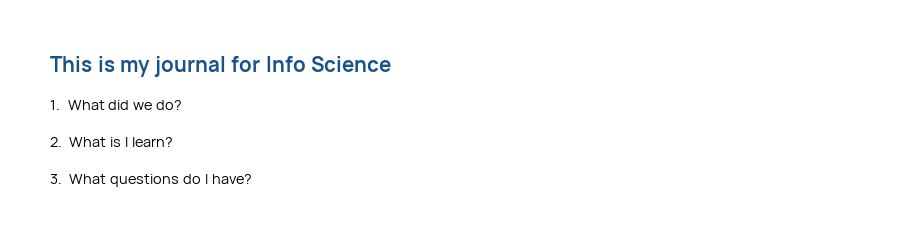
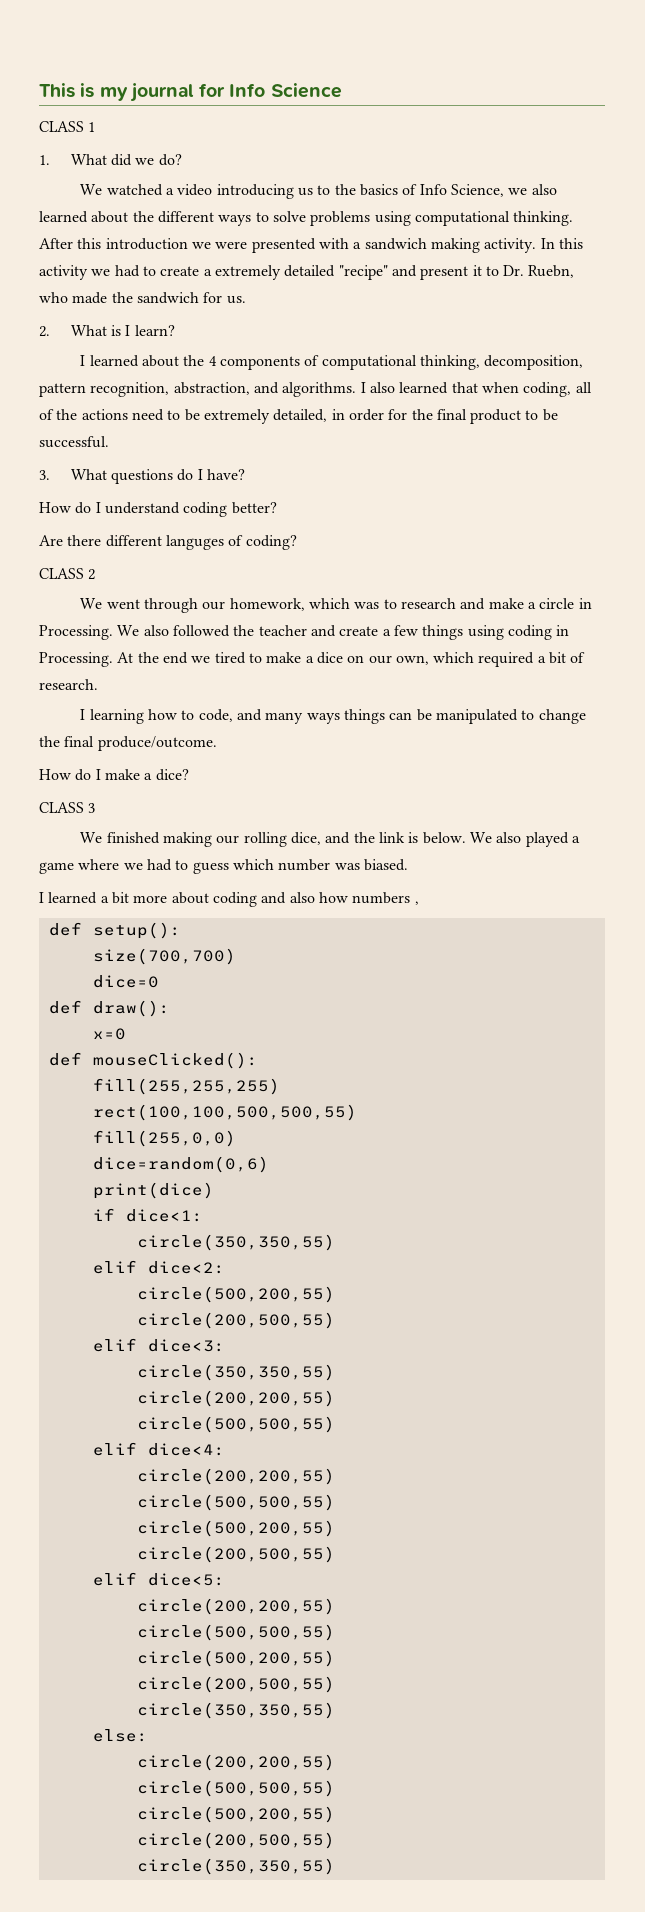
+ CLASS 1
+ We watched a video introducing us to the basics of Info Science, we also learned about the different ways to solve problems using computational thinking. After this introduction we were presented with a sandwich making activity. In this activity we had to create a extremely detailed "recipe" and present it to Dr. Ruebn, who made the sandwich for us.
+ I learned about the 4 components of computational thinking, decomposition, pattern recognition, abstraction, and algorithms. I also learned that when coding, all of the actions need to be extremely detailed, in order for the final product to be successful.
+ How do I understand coding better?
+ Are there different languges of coding?
+ CLASS 2
+ We went through our homework, which was to research and make a circle in Processing. We also followed the teacher and create a few things using coding in Processing. At the end we tired to make a dice on our own, which required a bit of research.
+ I learning how to code, and many ways things can be manipulated to change the final produce/outcome.
+ How do I make a dice?
+ CLASS 3
+ We finished making our rolling dice, and the link is below. We also played a game where we had to guess which number was biased.
+ I learned a bit more about coding and also how numbers ,
+ def setup():
+ size(700,700)
+ dice=0
+ def draw():
+ x=0
+ def mouseClicked():
+ fill(255,255,255)
+ rect(100,100,500,500,55)
+ fill(255,0,0)
+ dice=random(0,6)
+ print(dice)
+ if dice<1:
+ circle(350,350,55)
+ elif dice<2:
+ circle(500,200,55)
+ circle(200,500,55)
+ elif dice<3:
+ circle(350,350,55)
+ circle(200,200,55)
+ circle(500,500,55)
+ elif dice<4:
+ circle(200,200,55)
+ circle(500,500,55)
+ circle(500,200,55)
+ circle(200,500,55)
+ elif dice<5:
+ circle(200,200,55)
+ circle(500,500,55)
+ circle(500,200,55)
+ circle(200,500,55)
+ circle(350,350,55)
+ else:
+ circle(200,200,55)
+ circle(500,500,55)
+ circle(500,200,55)
+ circle(200,500,55)
+ circle(350,350,55)

